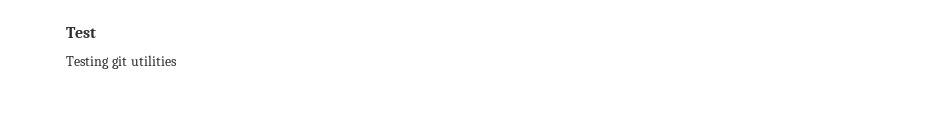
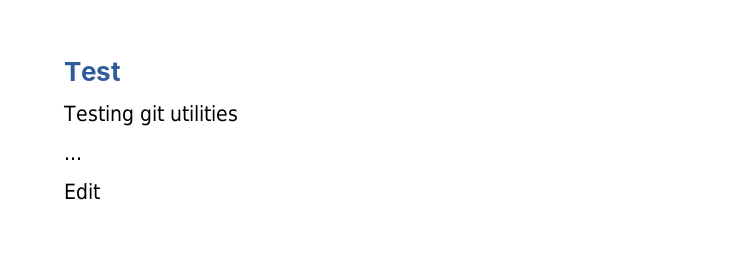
+ ...
+ Edit

